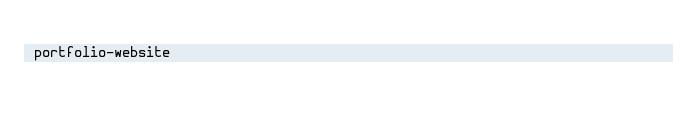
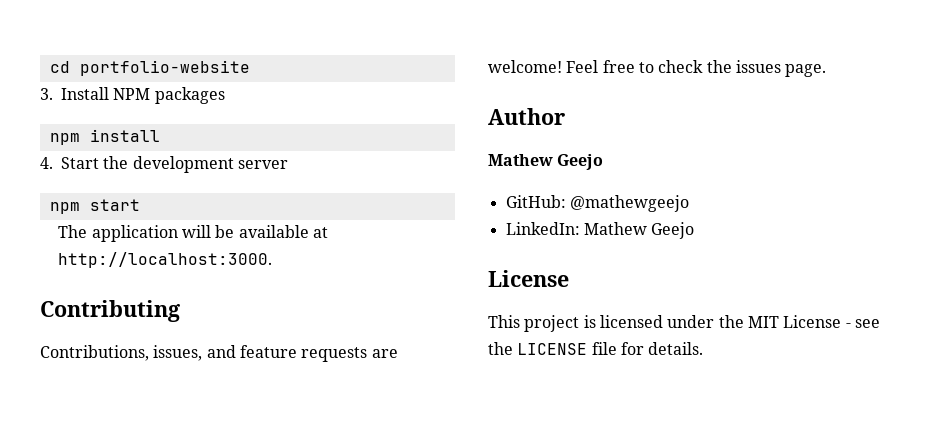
- portfolio-website
+ cd portfolio-website
+ 3. Install NPM packages
+ npm install
+ 4. Start the development server
+ npm start
+ The application will be available at http://localhost:3000.
+ Contributing
+ Contributions, issues, and feature requests are welcome! Feel free to check the issues page.
+ Author
+ Mathew Geejo
+ GitHub: @mathewgeejo
+ LinkedIn: Mathew Geejo
+ License
+ This project is licensed under the MIT License - see the LICENSE file for details.

